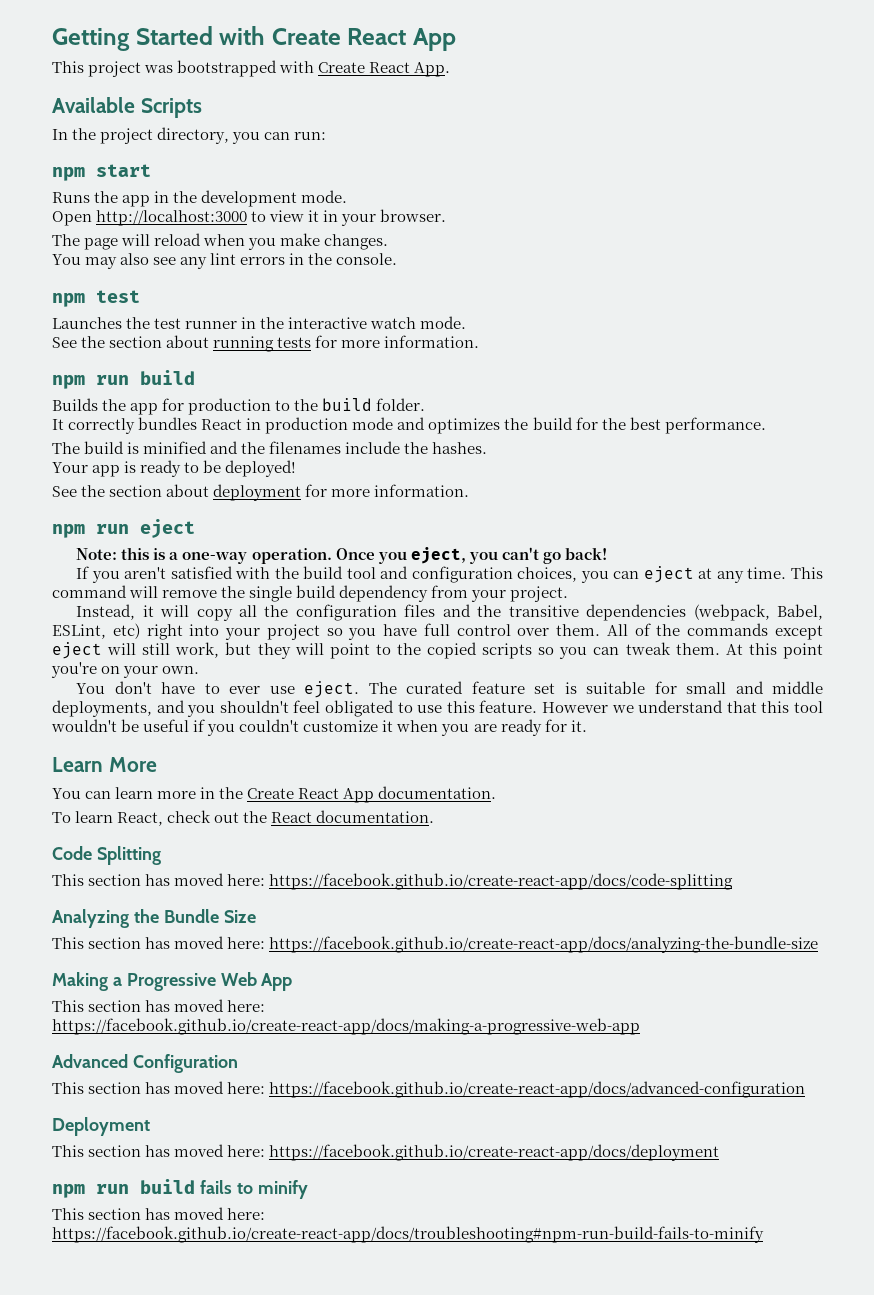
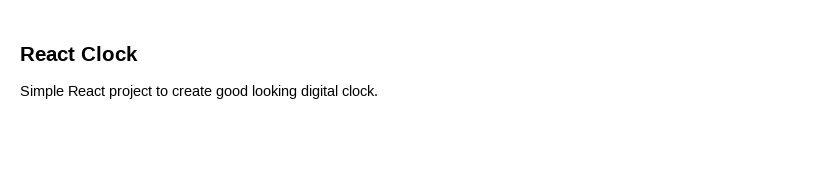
- Getting Started with Create React App
- This project was bootstrapped with Create React App.
- Available Scripts
- In the project directory, you can run:
- npm start
- Runs the app in the development mode.
- Open http://localhost:3000 to view it in your browser.
- The page will reload when you make changes.
- You may also see any lint errors in the console.
- npm test
- Launches the test runner in the interactive watch mode.
- See the section about running tests for more information.
- npm run build
- Builds the app for production to the build folder.
- It correctly bundles React in production mode and optimizes the build for the best performance.
- The build is minified and the filenames include the hashes.
- Your app is ready to be deployed!
- See the section about deployment for more information.
- npm run eject
- Note: this is a one-way operation. Once you eject, you can't go back!
- If you aren't satisfied with the build tool and configuration choices, you can eject at any time. This command will remove the single build dependency from your project.
- Instead, it will copy all the configuration files and the transitive dependencies (webpack, Babel, ESLint, etc) right into your project so you have full control over them. All of the commands except eject will still work, but they will point to the copied scripts so you can tweak them. At this point you're on your own.
- You don't have to ever use eject. The curated feature set is suitable for small and middle deployments, and you shouldn't feel obligated to use this feature. However we understand that this tool wouldn't be useful if you couldn't customize it when you are ready for it.
- Learn More
- You can learn more in the Create React App documentation.
- To learn React, check out the React documentation.
- Code Splitting
- This section has moved here: https://facebook.github.io/create-react-app/docs/code-splitting
- Analyzing the Bundle Size
- This section has moved here: https://facebook.github.io/create-react-app/docs/analyzing-the-bundle-size
- Making a Progressive Web App
- This section has moved here: https://facebook.github.io/create-react-app/docs/making-a-progressive-web-app
- Advanced Configuration
- This section has moved here: https://facebook.github.io/create-react-app/docs/advanced-configuration
- Deployment
- This section has moved here: https://facebook.github.io/create-react-app/docs/deployment
- npm run build fails to minify
- This section has moved here: https://facebook.github.io/create-react-app/docs/troubleshooting#npm-run-build-fails-to-minify
+ React Clock
+ Simple React project to create good looking digital clock.

